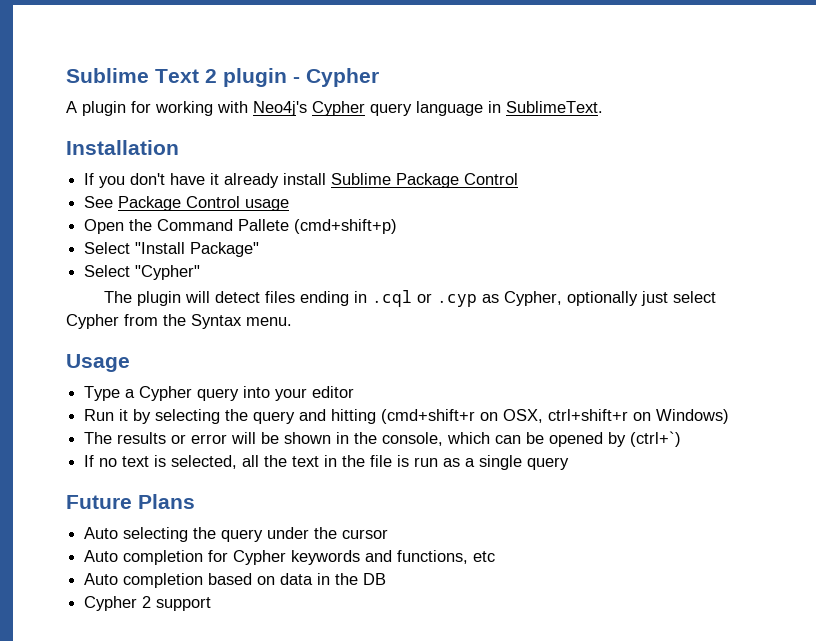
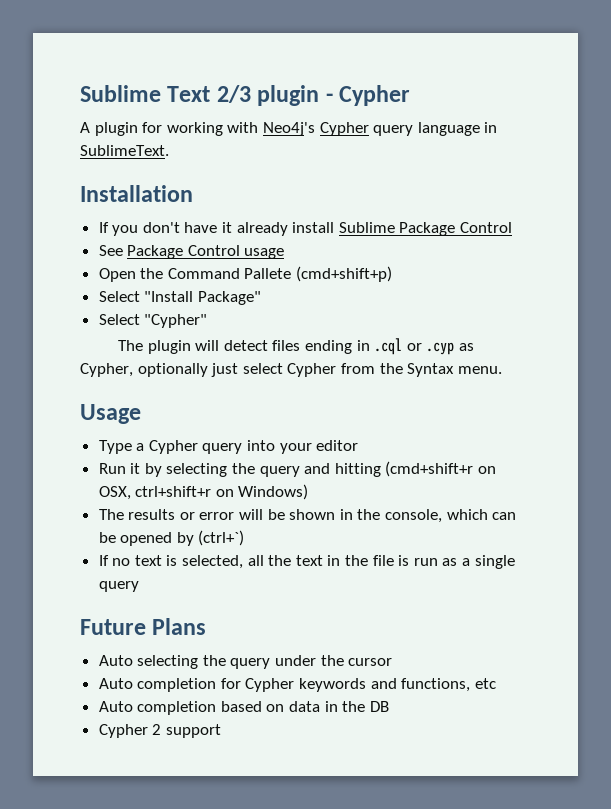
- Sublime Text 2 plugin - Cypher
+ Sublime Text 2/3 plugin - Cypher

